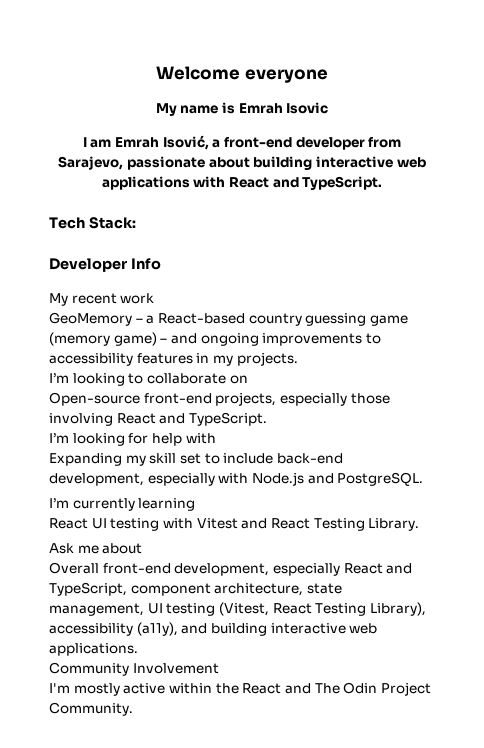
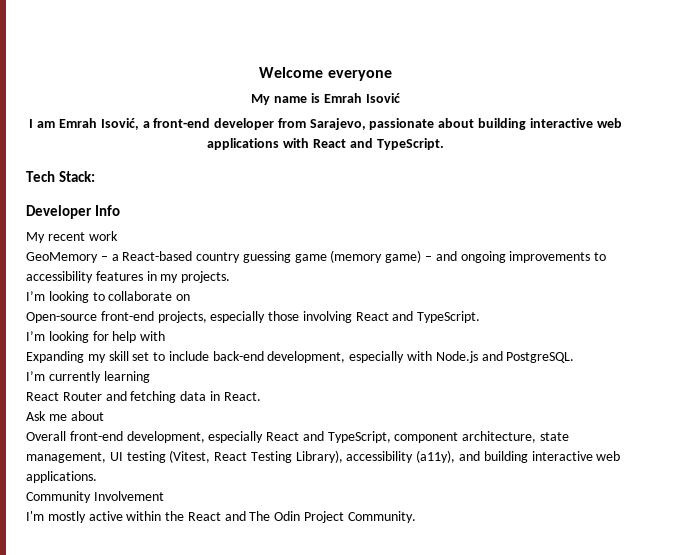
- My name is Emrah Isovic
+ My name is Emrah Isović
- React UI testing with Vitest and React Testing Library.
+ React Router and fetching data in React.

